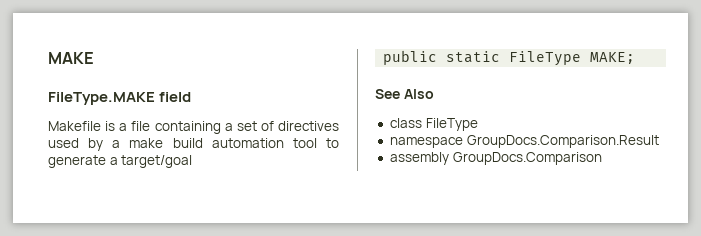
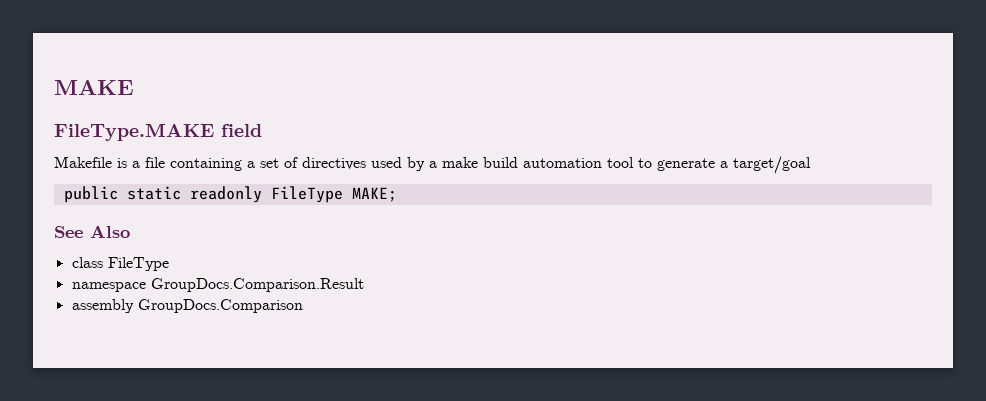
- public static FileType MAKE;
+ public static readonly FileType MAKE;

